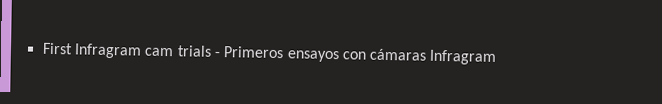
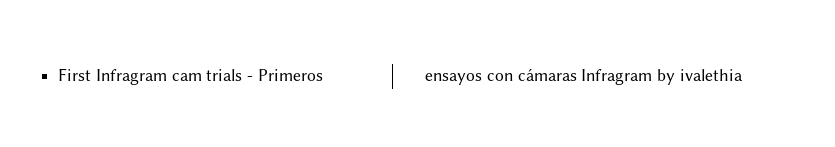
- First Infragram cam trials - Primeros ensayos con cámaras Infragram
+ First Infragram cam trials - Primeros ensayos con cámaras Infragram by ivalethia

